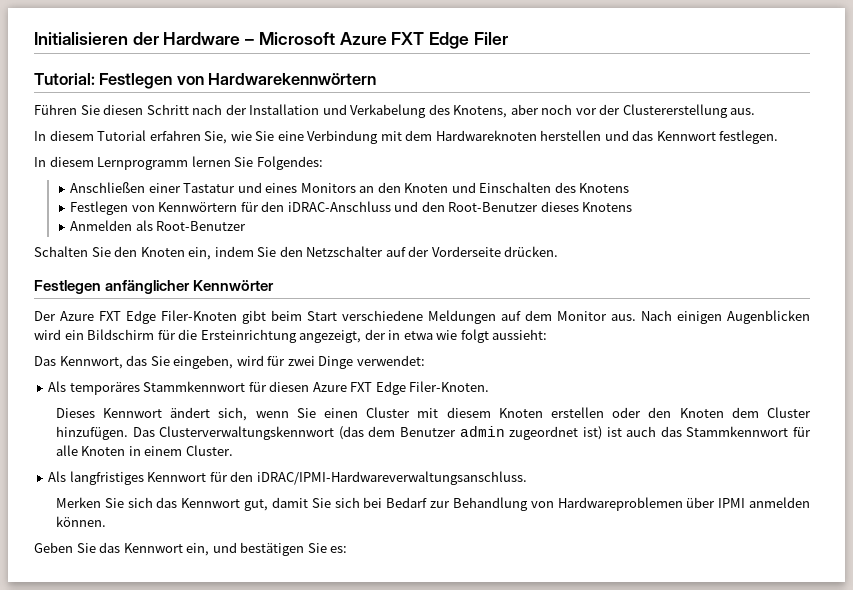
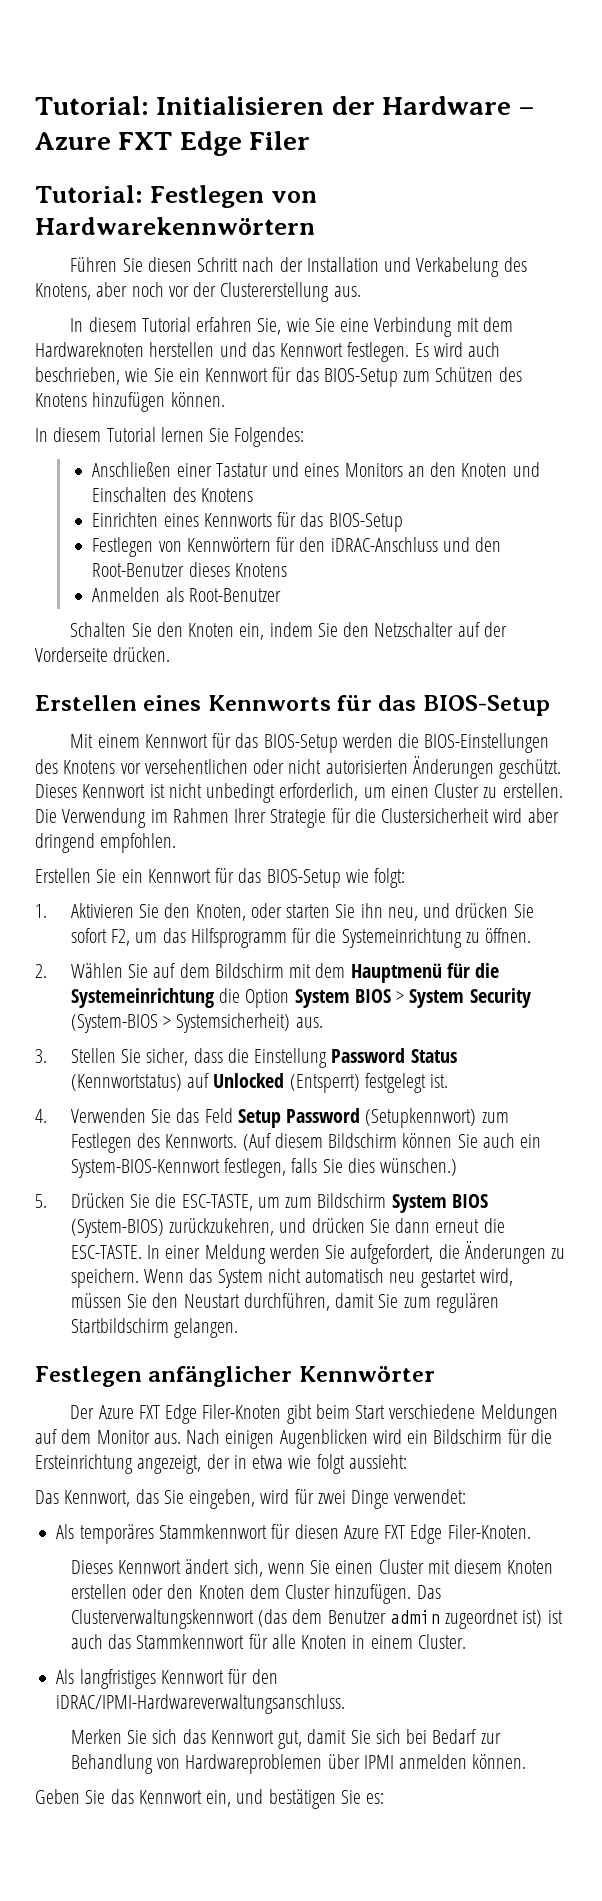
- Initialisieren der Hardware – Microsoft Azure FXT Edge Filer
+ Tutorial: Initialisieren der Hardware – Azure FXT Edge Filer
- In diesem Tutorial erfahren Sie, wie Sie eine Verbindung mit dem Hardwareknoten herstellen und das Kennwort festlegen.
- In diesem Lernprogramm lernen Sie Folgendes:
+ In diesem Tutorial erfahren Sie, wie Sie eine Verbindung mit dem Hardwareknoten herstellen und das Kennwort festlegen. Es wird auch beschrieben, wie Sie ein Kennwort für das BIOS-Setup zum Schützen des Knotens hinzufügen können.
+ In diesem Tutorial lernen Sie Folgendes:
+ Einrichten eines Kennworts für das BIOS-Setup
+ Erstellen eines Kennworts für das BIOS-Setup
+ Mit einem Kennwort für das BIOS-Setup werden die BIOS-Einstellungen des Knotens vor versehentlichen oder nicht autorisierten Änderungen geschützt. Dieses Kennwort ist nicht unbedingt erforderlich, um einen Cluster zu erstellen. Die Verwendung im Rahmen Ihrer Strategie für die Clustersicherheit wird aber dringend empfohlen.
+ Erstellen Sie ein Kennwort für das BIOS-Setup wie folgt:
+ 1. Aktivieren Sie den Knoten, oder starten Sie ihn neu, und drücken Sie sofort F2, um das Hilfsprogramm für die Systemeinrichtung zu öffnen.
+ 2. Wählen Sie auf dem Bildschirm mit dem Hauptmenü für die Systemeinrichtung die Option System BIOS > System Security (System-BIOS > Systemsicherheit) aus.
+ 3. Stellen Sie sicher, dass die Einstellung Password Status (Kennwortstatus) auf Unlocked (Entsperrt) festgelegt ist.
+ 4. Verwenden Sie das Feld Setup Password (Setupkennwort) zum Festlegen des Kennworts. (Auf diesem Bildschirm können Sie auch ein System-BIOS-Kennwort festlegen, falls Sie dies wünschen.)
+ 5. Drücken Sie die ESC-TASTE, um zum Bildschirm System BIOS (System-BIOS) zurückzukehren, und drücken Sie dann erneut die ESC-TASTE. In einer Meldung werden Sie aufgefordert, die Änderungen zu speichern. Wenn das System nicht automatisch neu gestartet wird, müssen Sie den Neustart durchführen, damit Sie zum regulären Startbildschirm gelangen.

